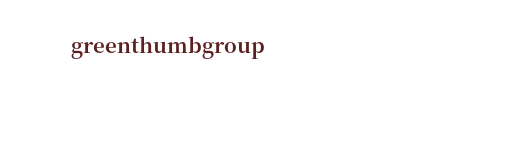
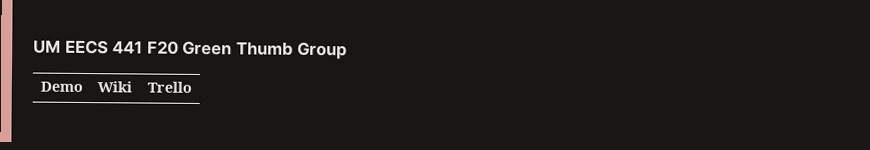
- greenthumbgroup
+ UM EECS 441 F20 Green Thumb Group
+ Demo | Wiki | Trello

